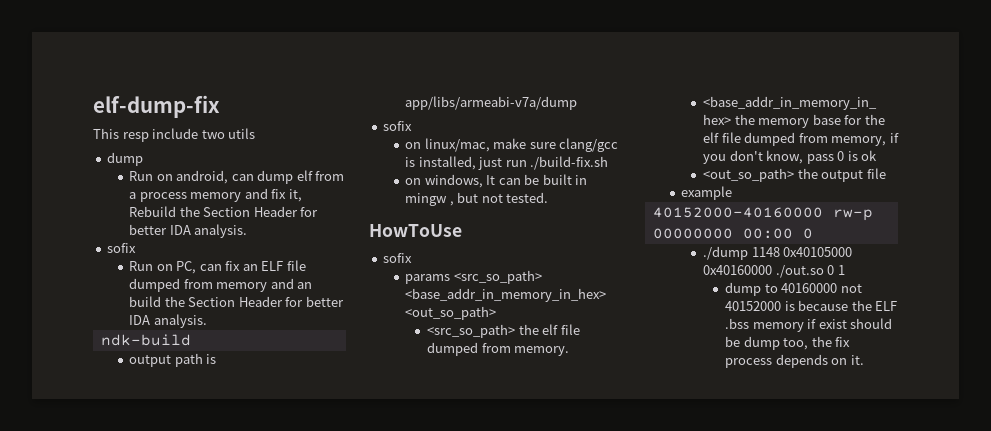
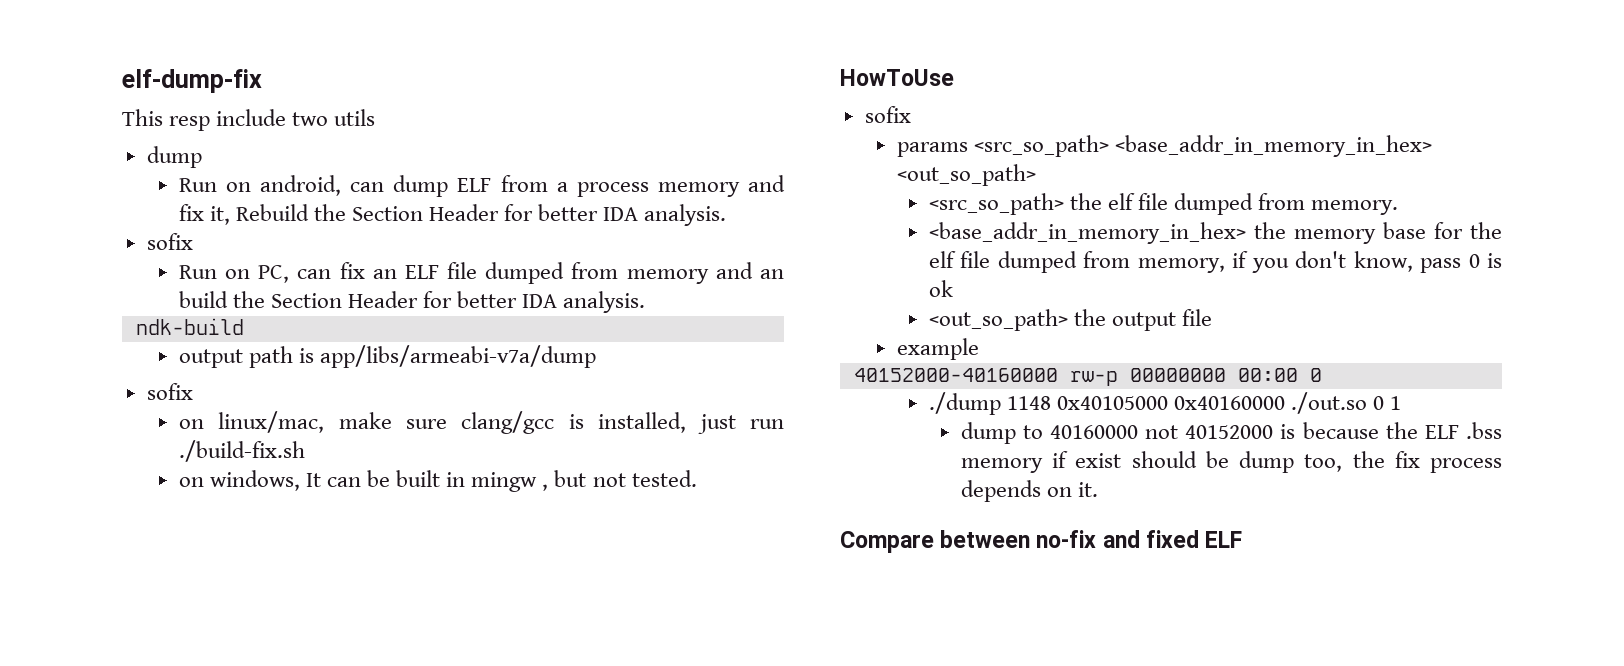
- Run on android, can dump elf from a process memory and fix it, Rebuild the Section Header for better IDA analysis.
+ Run on android, can dump ELF from a process memory and fix it, Rebuild the Section Header for better IDA analysis.
+ Compare between no-fix and fixed ELF

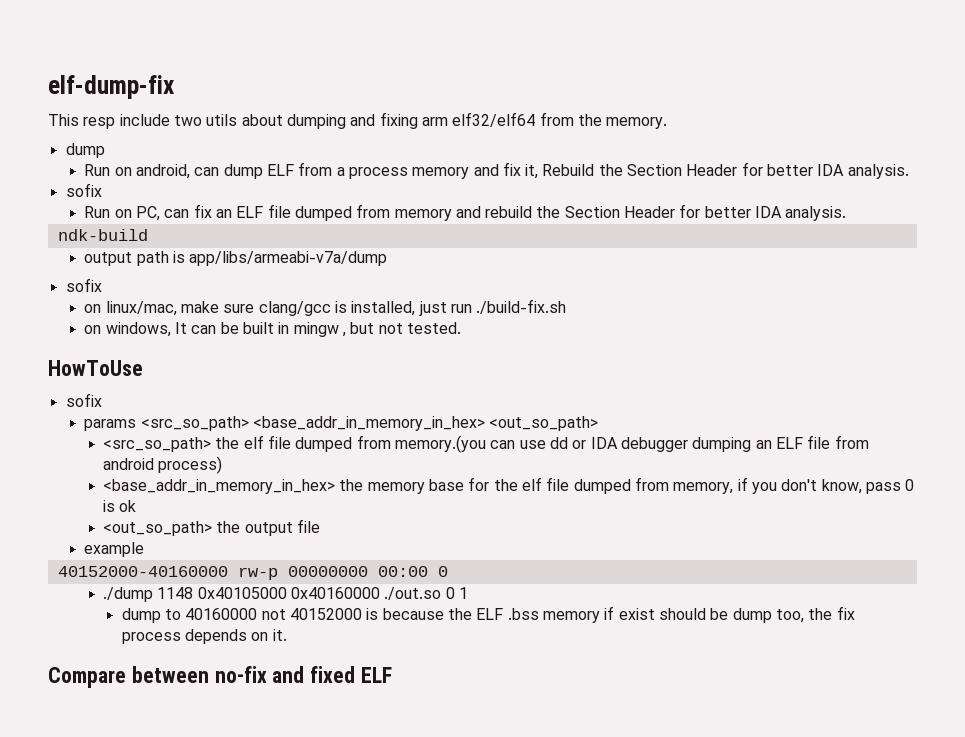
- This resp include two utils
+ This resp include two utils about dumping and fixing arm elf32/elf64 from the memory.
- Run on PC, can fix an ELF file dumped from memory and an build the Section Header for better IDA analysis.
+ Run on PC, can fix an ELF file dumped from memory and rebuild the Section Header for better IDA analysis.
- <src_so_path> the elf file dumped from memory.
+ <src_so_path> the elf file dumped from memory.(you can use dd or IDA debugger dumping an ELF file from android process)

